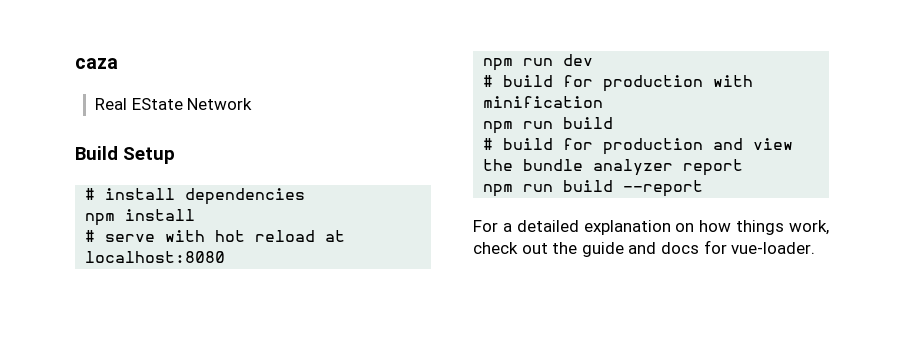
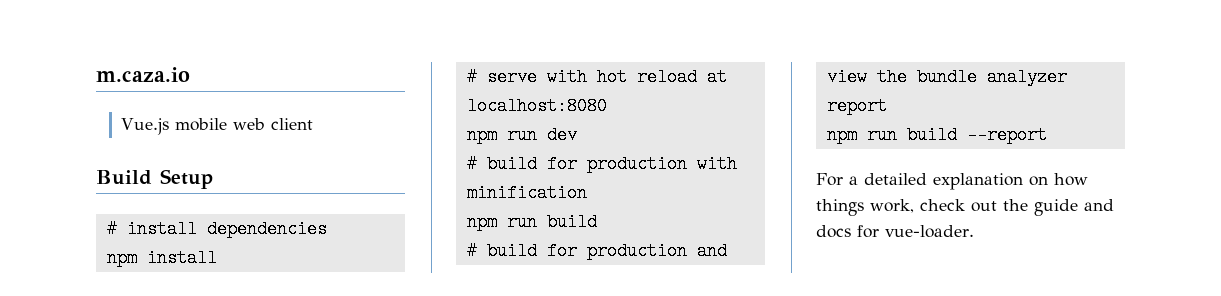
- caza
- Real EState Network
+ m.caza.io
+ Vue.js mobile web client

